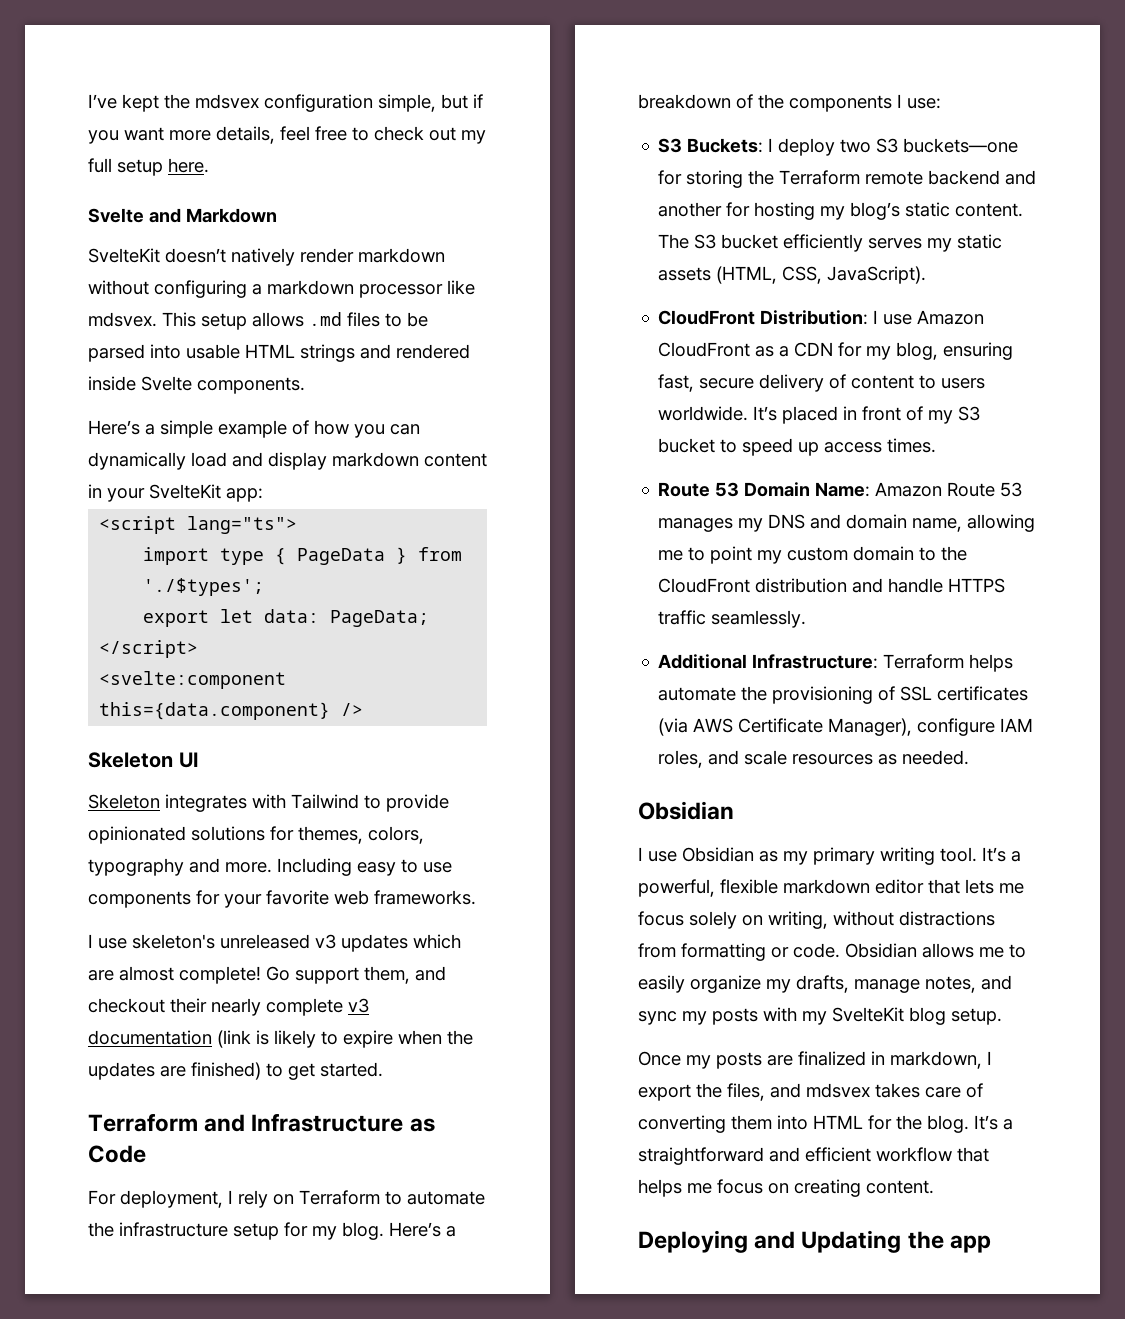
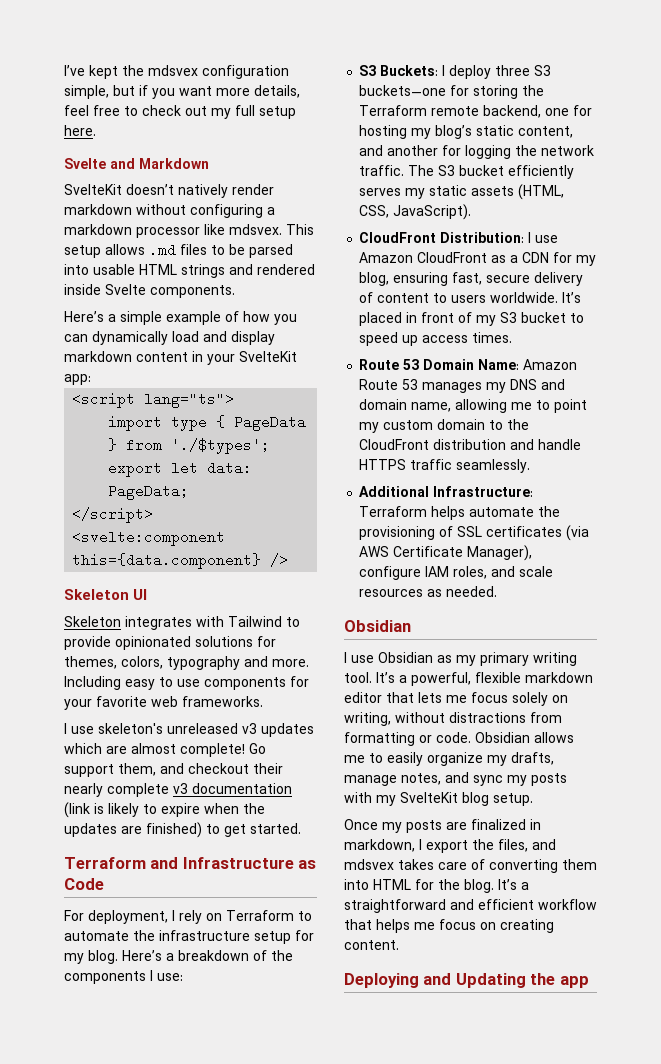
- S3 Buckets: I deploy two S3 buckets—one for storing the Terraform remote backend and another for hosting my blog’s static content.
+ S3 Buckets: I deploy three S3 buckets—one for storing the Terraform remote backend, one for hosting my blog’s static content, and another for logging the network traffic.

